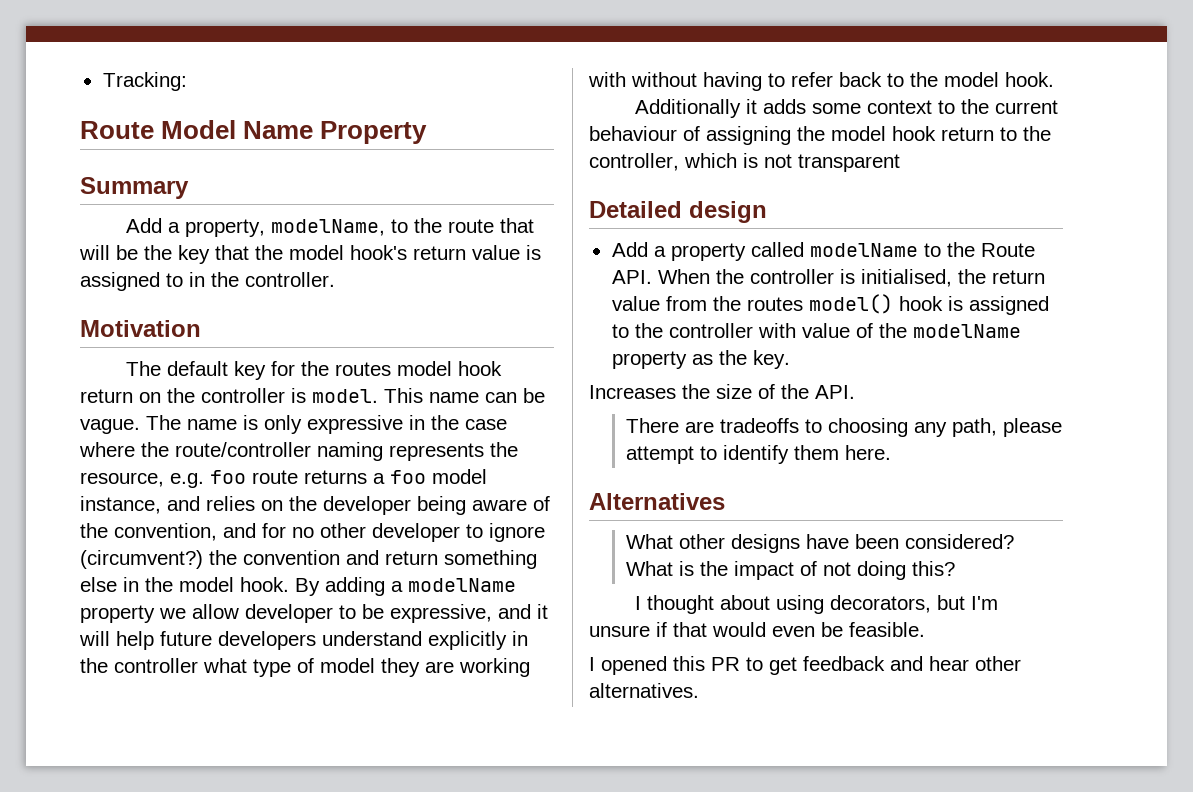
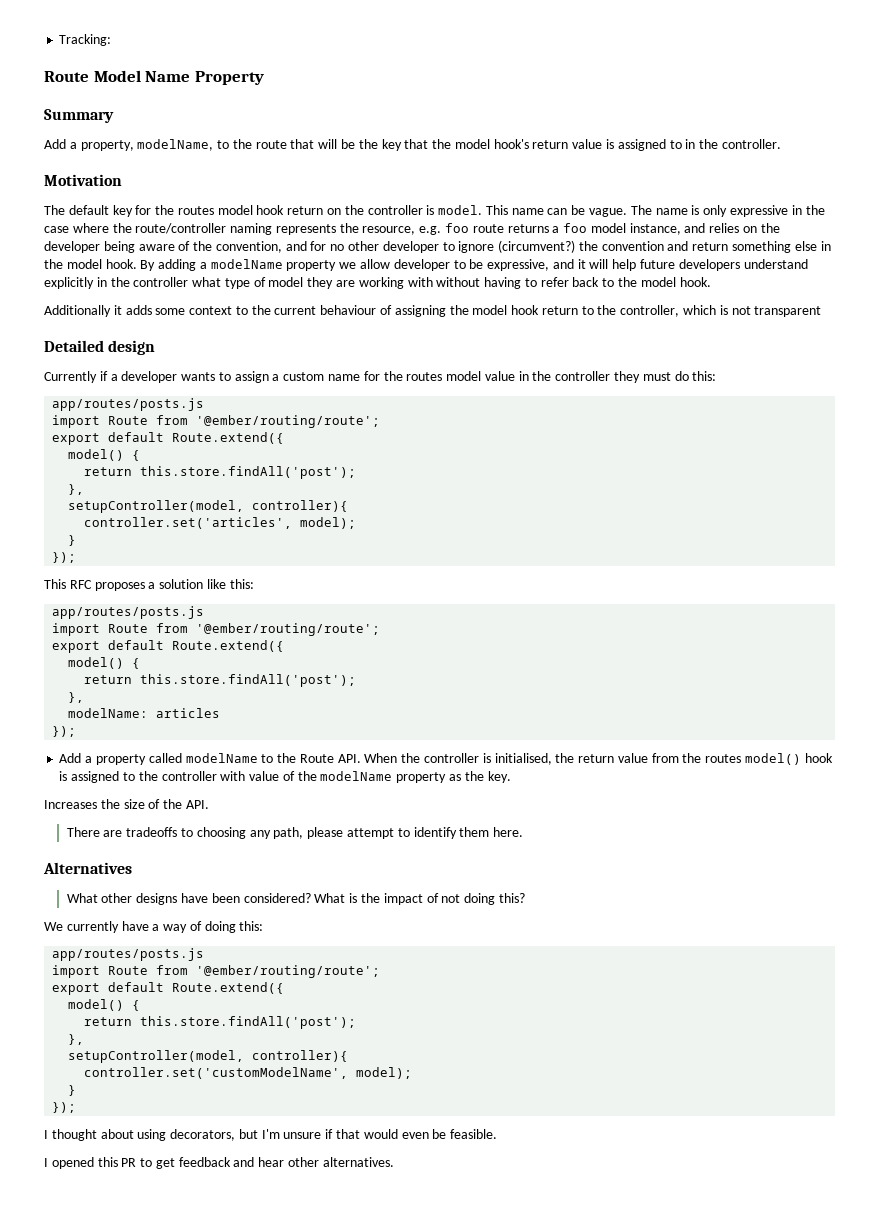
+ Currently if a developer wants to assign a custom name for the routes model value in the controller they must do this:
+ app/routes/posts.js
+ import Route from '@ember/routing/route';
+ export default Route.extend({
+ model() {
+ return this.store.findAll('post');
+ },
+ setupController(model, controller){
+ controller.set('articles', model);
+ }
+ });
+ This RFC proposes a solution like this:
+ app/routes/posts.js
+ import Route from '@ember/routing/route';
+ export default Route.extend({
+ model() {
+ return this.store.findAll('post');
+ },
+ modelName: articles
+ });
+ We currently have a way of doing this:
+ app/routes/posts.js
+ import Route from '@ember/routing/route';
+ export default Route.extend({
+ model() {
+ return this.store.findAll('post');
+ },
+ setupController(model, controller){
+ controller.set('customModelName', model);
+ }
+ });

